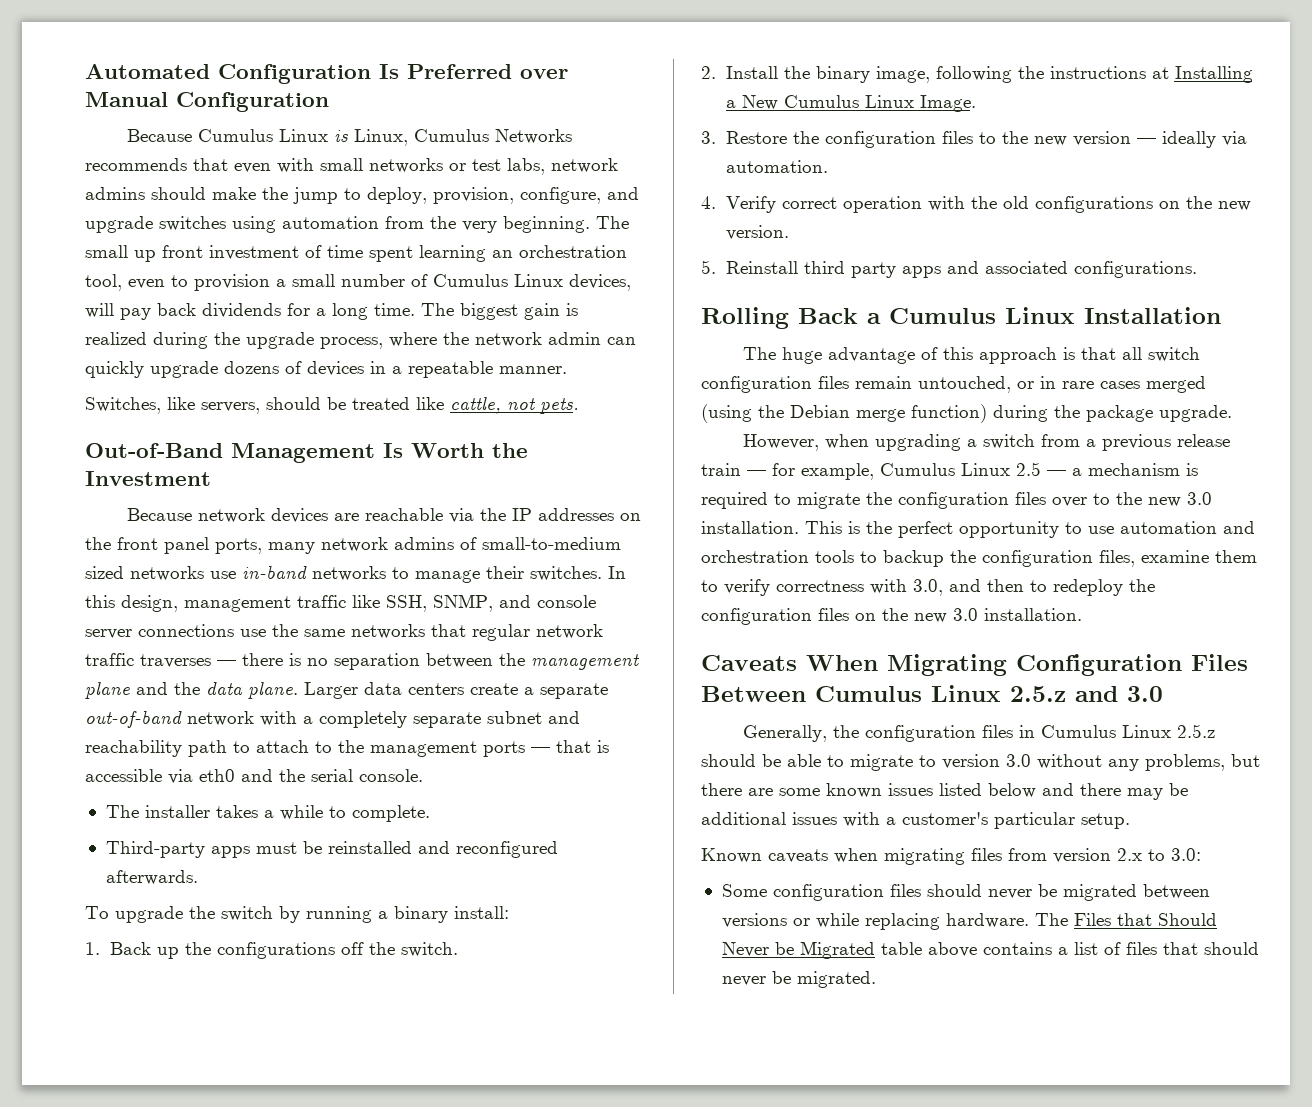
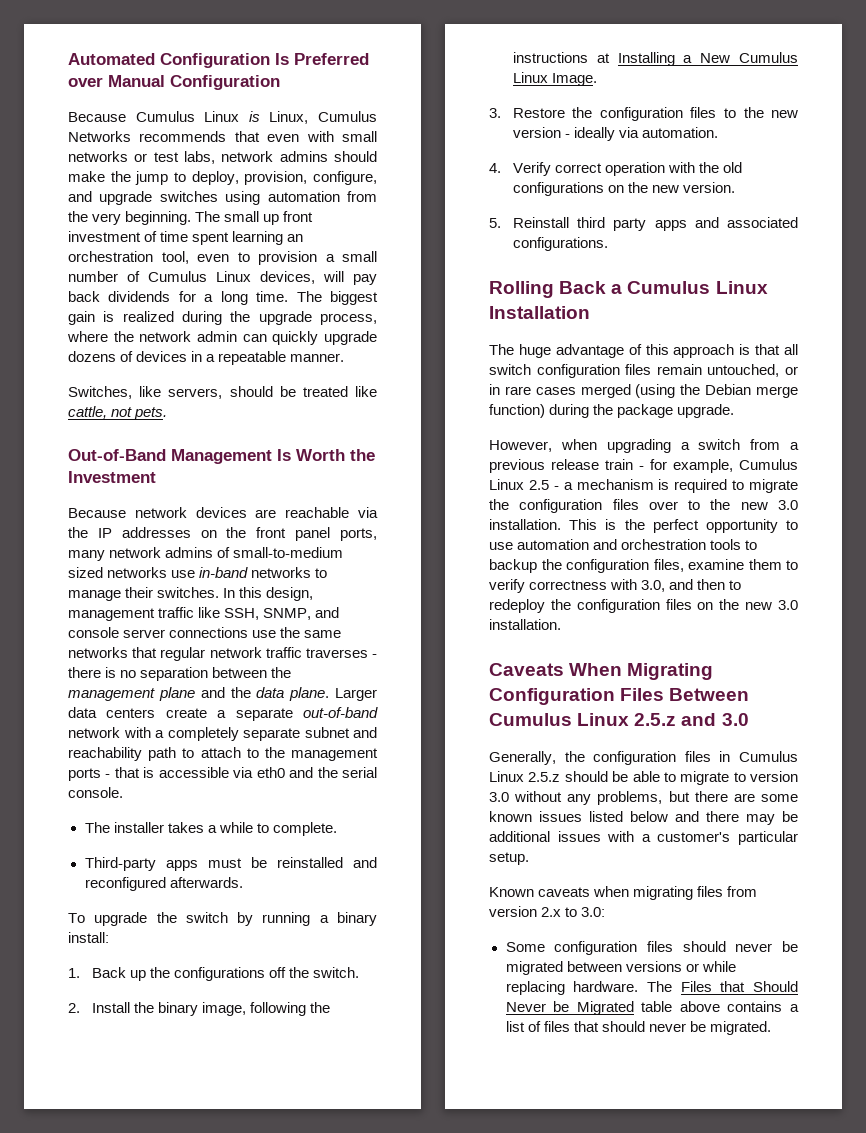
- In this design, management traffic like SSH, SNMP, and console server connections use the same networks that regular network traffic traverses — there is no separation between the management plane and the data plane.
+ In this design, management traffic like SSH, SNMP, and console server connections use the same networks that regular network traffic traverses - there is no separation between the management plane and the data plane.
- Larger data centers create a separate out-of-band network with a completely separate subnet and reachability path to attach to the management ports — that is accessible via eth0 and the serial console.
+ Larger data centers create a separate out-of-band network with a completely separate subnet and reachability path to attach to the management ports - that is accessible via eth0 and the serial console.
- 3. Restore the configuration files to the new version — ideally via automation.
+ 3. Restore the configuration files to the new version - ideally via automation.
- However, when upgrading a switch from a previous release train — for example, Cumulus Linux 2.5 — a mechanism is required to migrate the configuration files over to the new 3.0 installation.
+ However, when upgrading a switch from a previous release train - for example, Cumulus Linux 2.5 - a mechanism is required to migrate the configuration files over to the new 3.0 installation.

